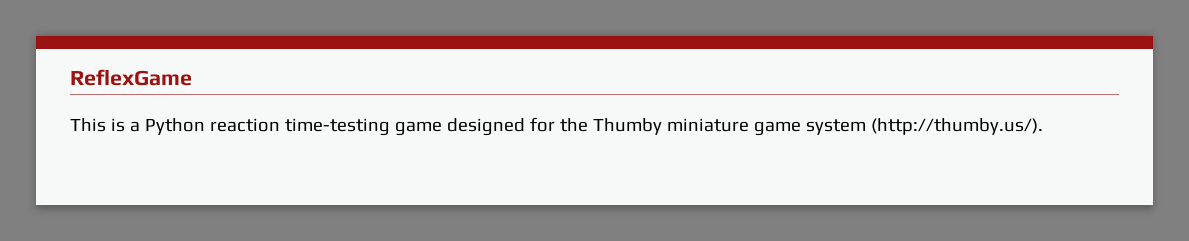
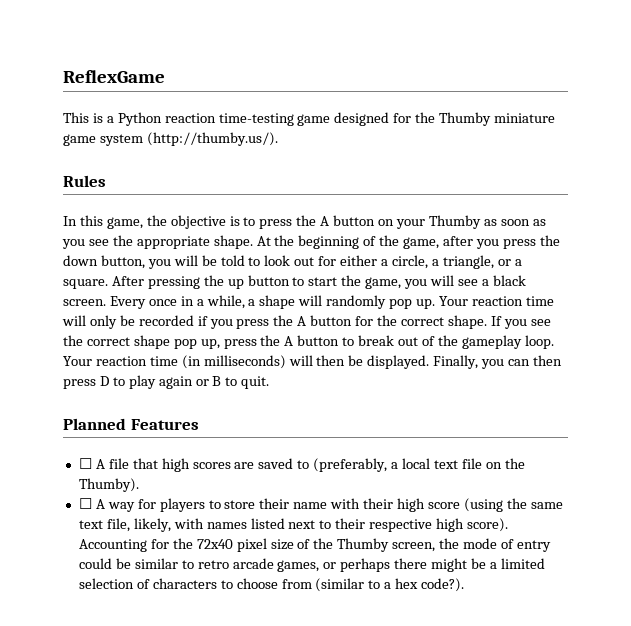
+ Rules
+ In this game, the objective is to press the A button on your Thumby as soon as you see the appropriate shape. At the beginning of the game, after you press the down button, you will be told to look out for either a circle, a triangle, or a square. After pressing the up button to start the game, you will see a black screen. Every once in a while, a shape will randomly pop up. Your reaction time will only be recorded if you press the A button for the correct shape. If you see the correct shape pop up, press the A button to break out of the gameplay loop. Your reaction time (in milliseconds) will then be displayed. Finally, you can then press D to play again or B to quit.
+ Planned Features
+ ☐ A file that high scores are saved to (preferably, a local text file on the Thumby).
+ ☐ A way for players to store their name with their high score (using the same text file, likely, with names listed next to their respective high score). Accounting for the 72x40 pixel size of the Thumby screen, the mode of entry could be similar to retro arcade games, or perhaps there might be a limited selection of characters to choose from (similar to a hex code?).

